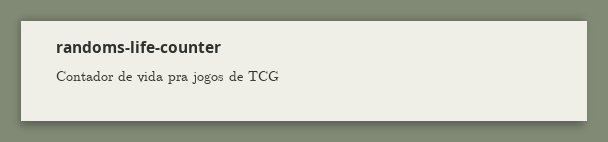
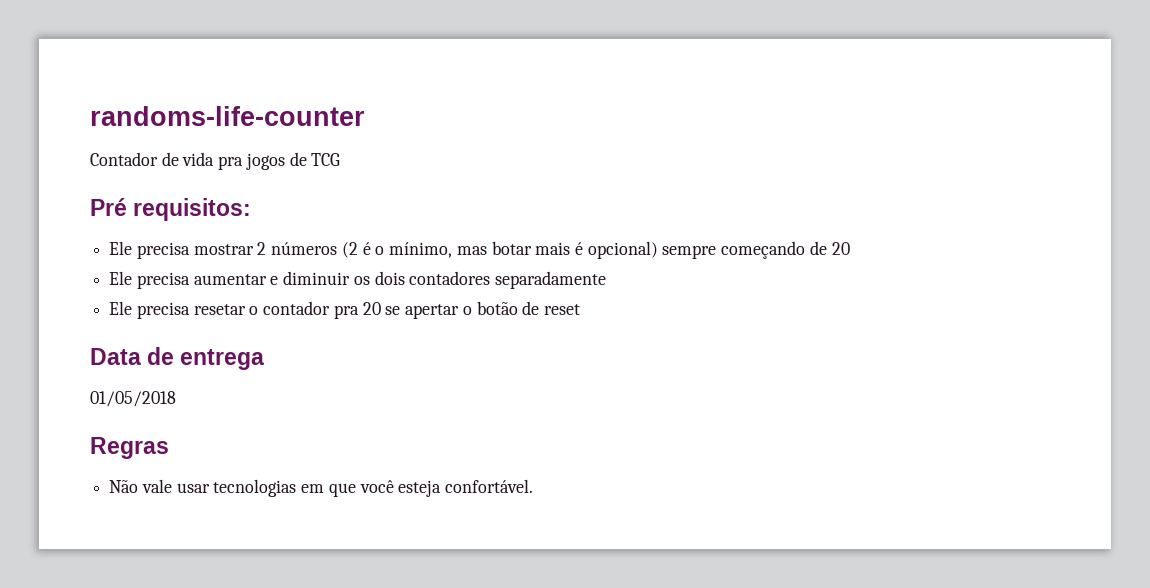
+ Pré requisitos:
+ Ele precisa mostrar 2 números (2 é o mínimo, mas botar mais é opcional) sempre começando de 20
+ Ele precisa aumentar e diminuir os dois contadores separadamente
+ Ele precisa resetar o contador pra 20 se apertar o botão de reset
+ Data de entrega
+ 01/05/2018
+ Regras
+ Não vale usar tecnologias em que você esteja confortável.

